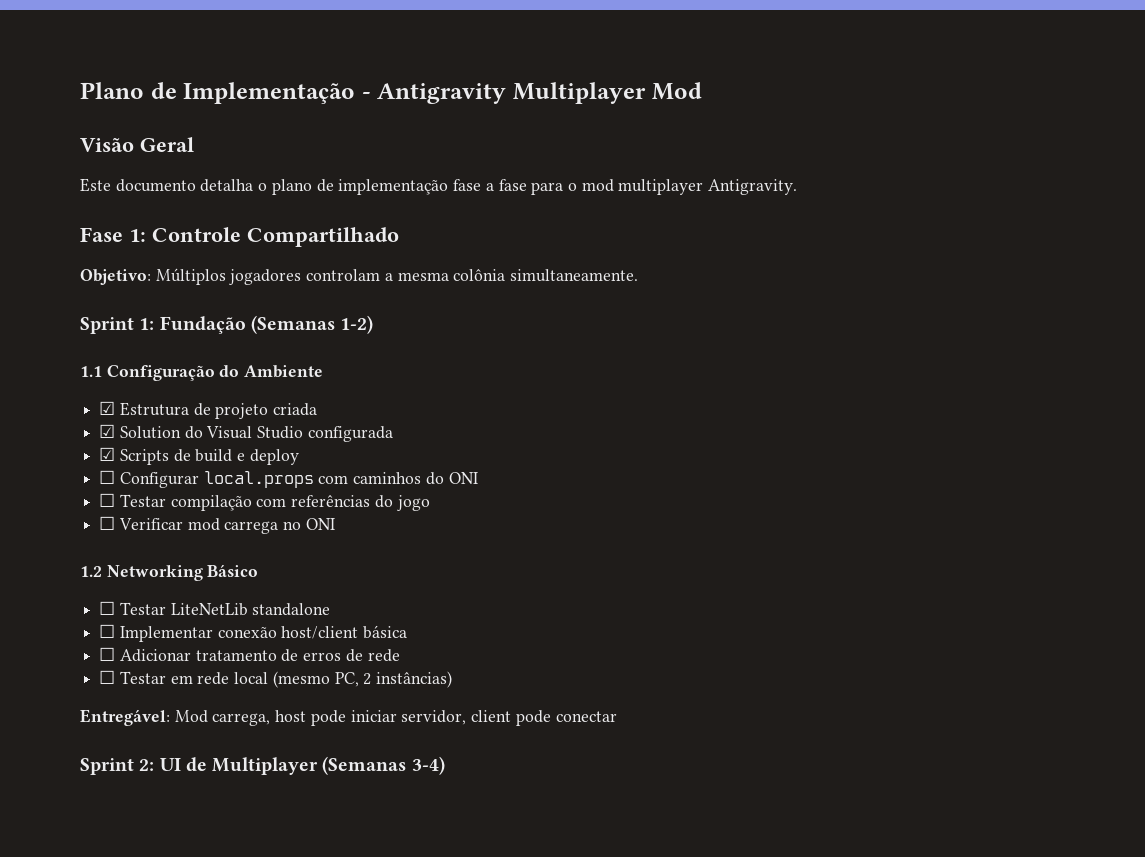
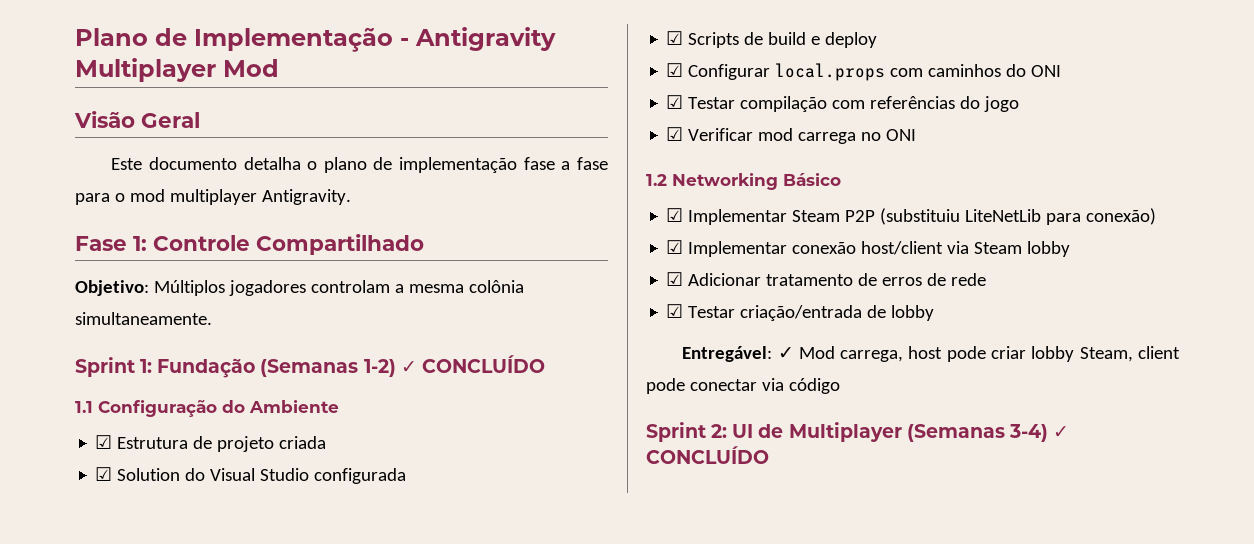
- Sprint 1: Fundação (Semanas 1-2)
+ Sprint 1: Fundação (Semanas 1-2) ✓ CONCLUÍDO
- ☐ Configurar local.props com caminhos do ONI
+ ☑ Configurar local.props com caminhos do ONI
- ☐ Testar compilação com referências do jogo
+ ☑ Testar compilação com referências do jogo
- ☐ Verificar mod carrega no ONI
+ ☑ Verificar mod carrega no ONI
- ☐ Testar LiteNetLib standalone
- ☐ Implementar conexão host/client básica
- ☐ Adicionar tratamento de erros de rede
+ ☑ Implementar Steam P2P (substituiu LiteNetLib para conexão)
+ ☑ Implementar conexão host/client via Steam lobby
+ ☑ Adicionar tratamento de erros de rede
- ☐ Testar em rede local (mesmo PC, 2 instâncias)
+ ☑ Testar criação/entrada de lobby
- Entregável: Mod carrega, host pode iniciar servidor, client pode conectar
+ Entregável: ✓ Mod carrega, host pode criar lobby Steam, client pode conectar via código
- Sprint 2: UI de Multiplayer (Semanas 3-4)
+ Sprint 2: UI de Multiplayer (Semanas 3-4) ✓ CONCLUÍDO

